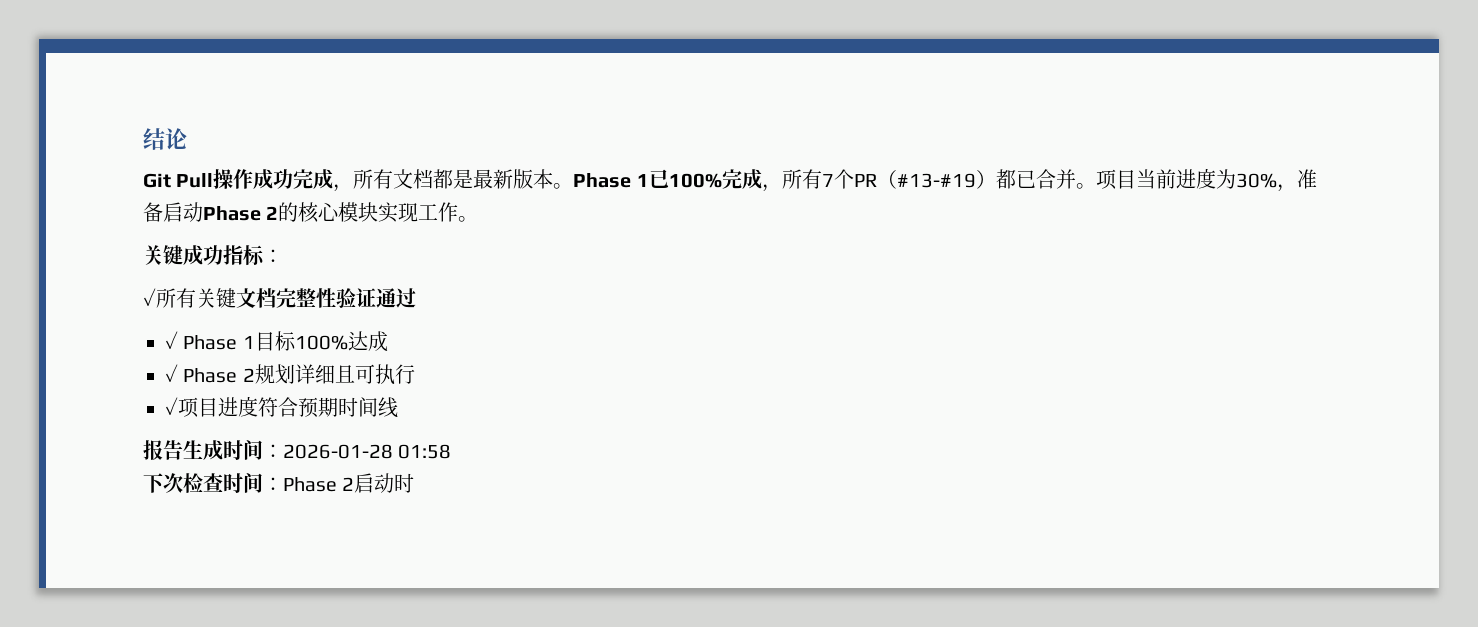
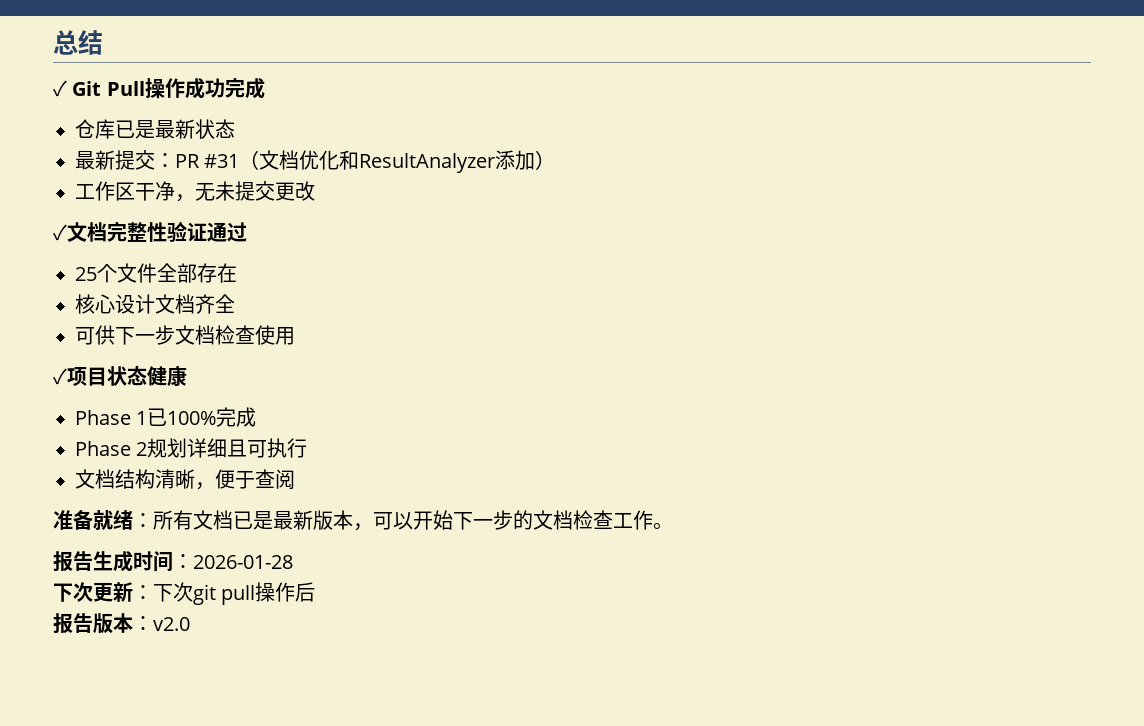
- 结论
- Git Pull操作成功完成，所有文档都是最新版本。Phase 1已100%完成，所有7个PR（#13-#19）都已合并。项目当前进度为30%，准备启动Phase 2的核心模块实现工作。
- 关键成功指标：
- ✓所有关键文档完整性验证通过
+ 总结
+ ✓ Git Pull操作成功完成
+ 仓库已是最新状态
+ 最新提交：PR #31（文档优化和ResultAnalyzer添加）
+ 工作区干净，无未提交更改
+ ✓文档完整性验证通过
- ✓ Phase 1目标100%达成
- ✓ Phase 2规划详细且可执行
+ 25个文件全部存在
+ 核心设计文档齐全
+ 可供下一步文档检查使用
+ ✓项目状态健康
+ Phase 1已100%完成
+ Phase 2规划详细且可执行
- ✓项目进度符合预期时间线
+ 文档结构清晰，便于查阅
+ 准备就绪：所有文档已是最新版本，可以开始下一步的文档检查工作。
- 报告生成时间：2026-01-28 01:58
- 下次检查时间：Phase 2启动时
+ 报告生成时间：2026-01-28
+ 下次更新：下次git pull操作后
+ 报告版本：v2.0

